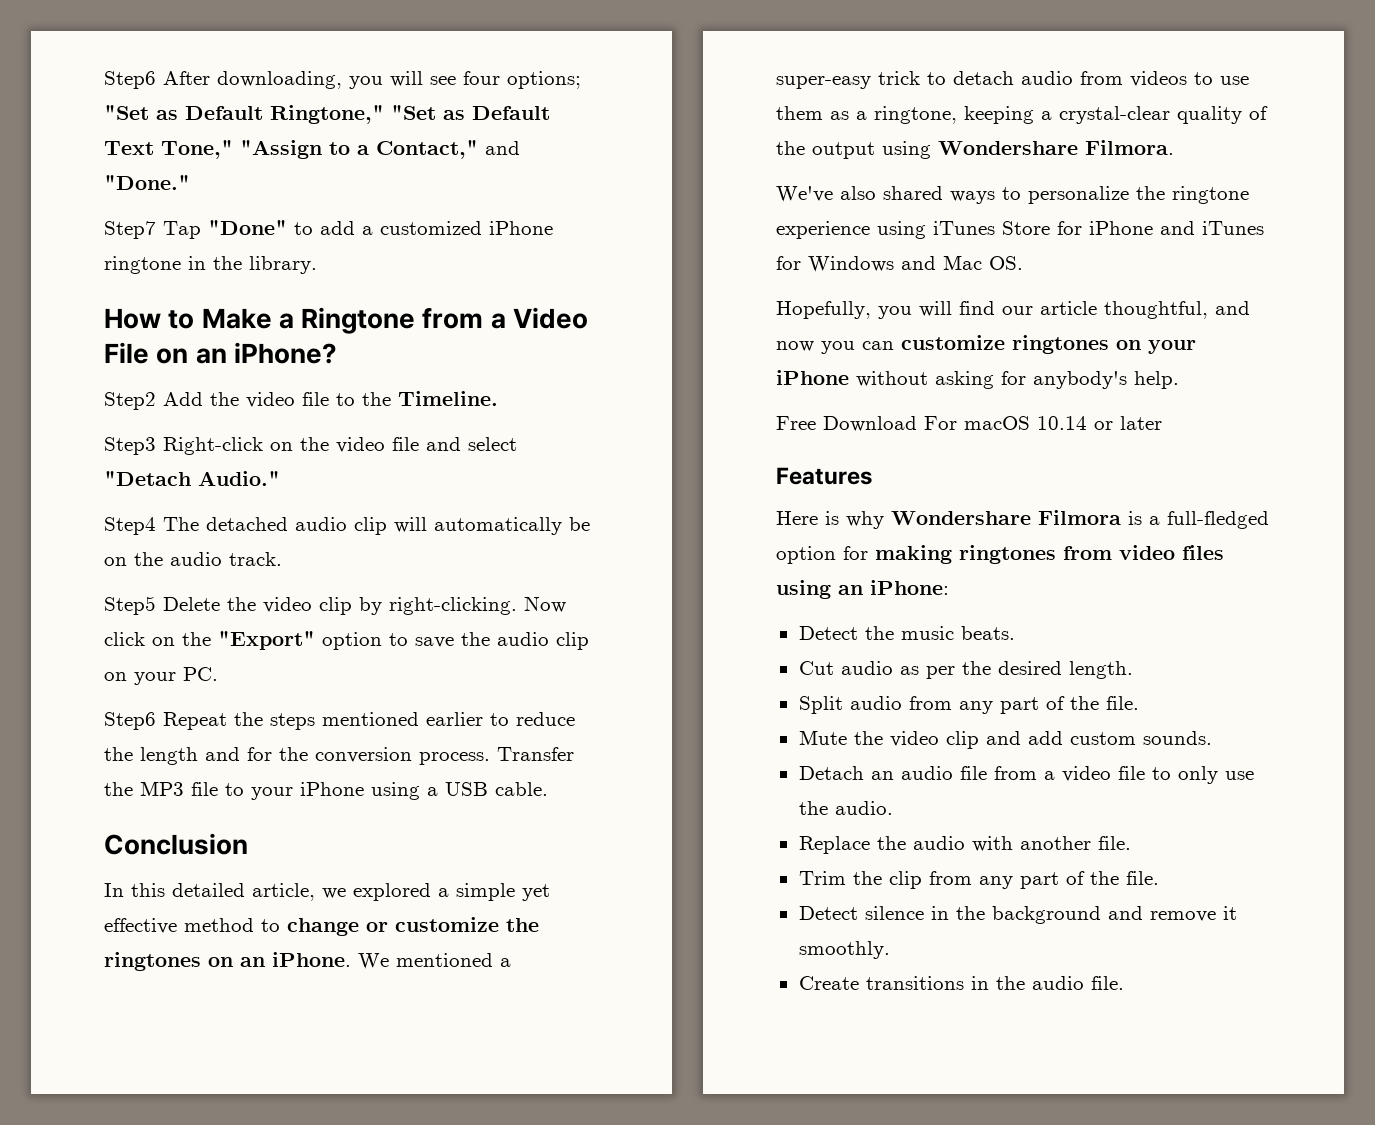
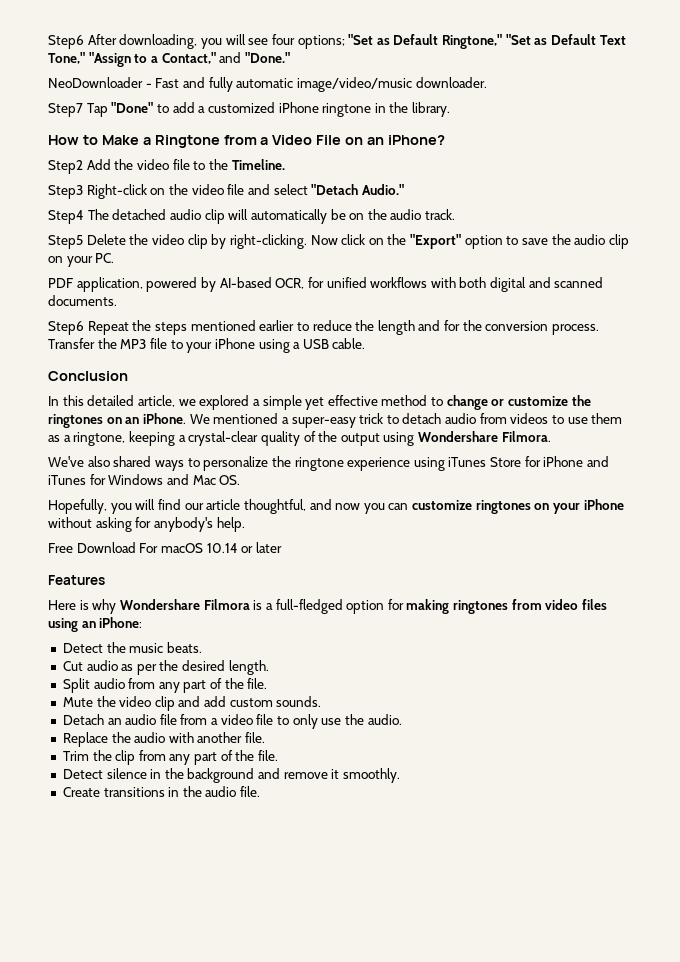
+ NeoDownloader - Fast and fully automatic image/video/music downloader.
+ PDF application, powered by AI-based OCR, for unified workflows with both digital and scanned documents.

